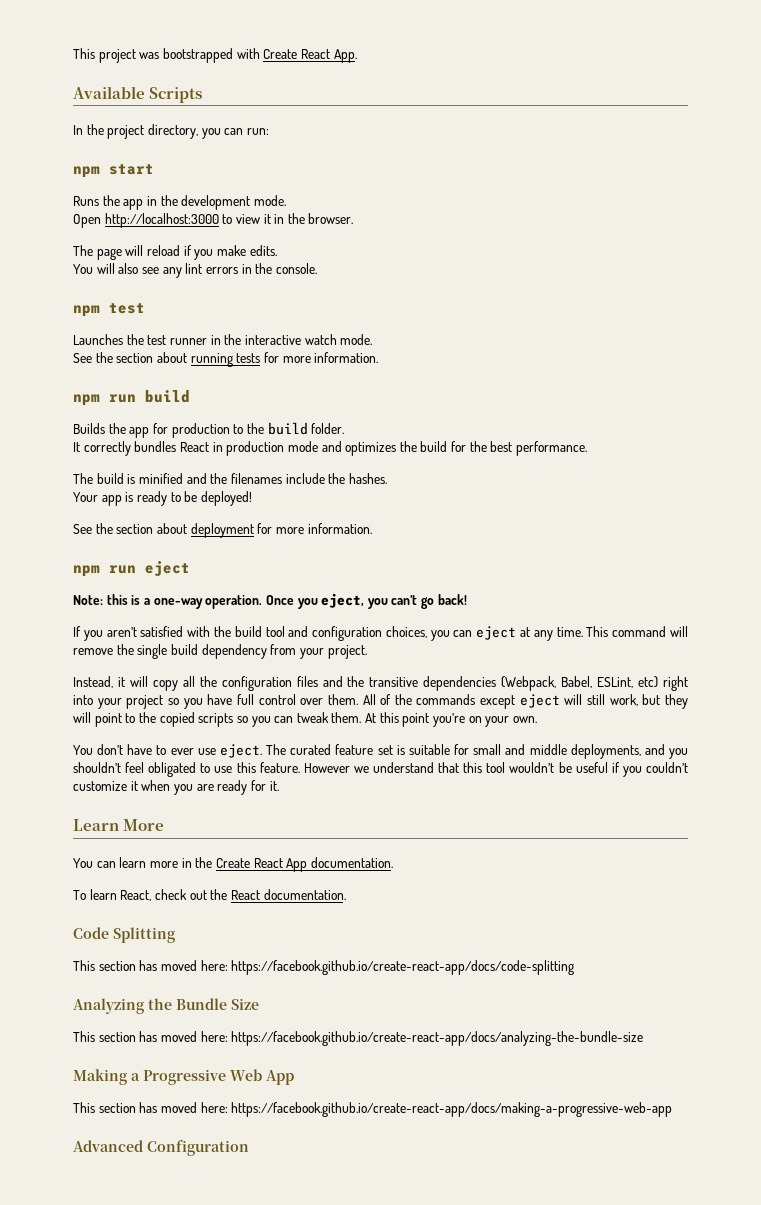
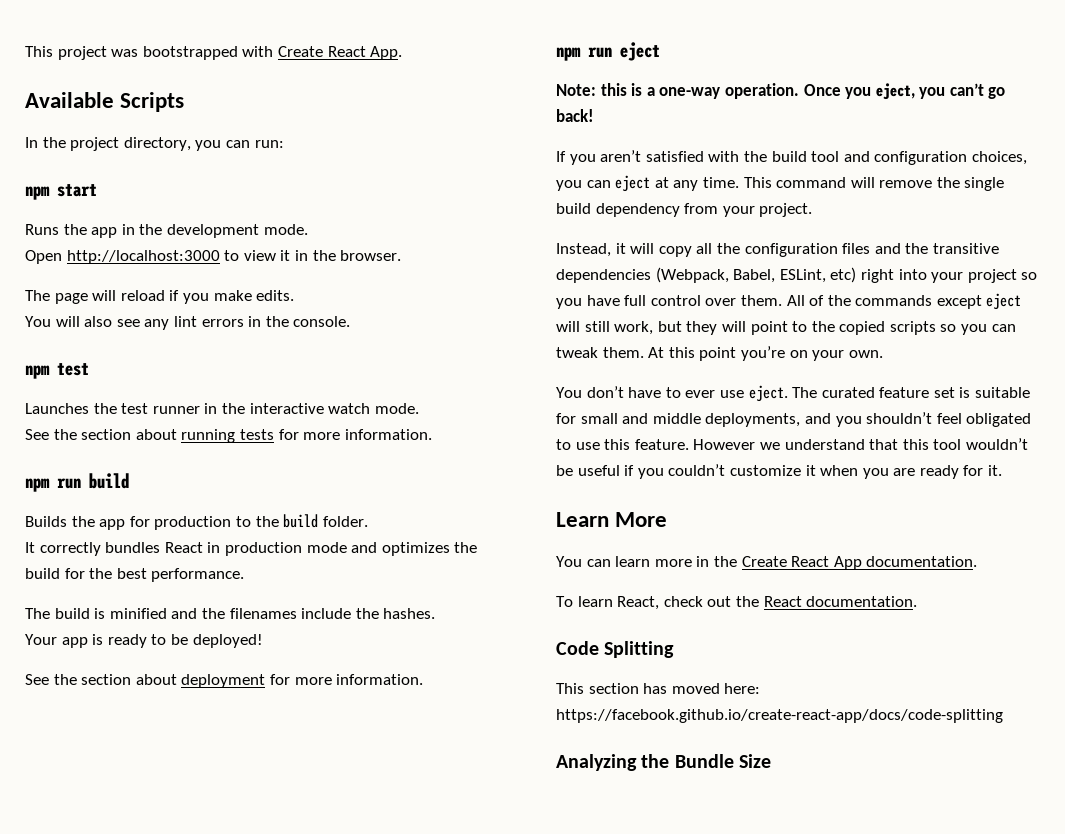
- This section has moved here: https://facebook.github.io/create-react-app/docs/analyzing-the-bundle-size
- Making a Progressive Web App
- This section has moved here: https://facebook.github.io/create-react-app/docs/making-a-progressive-web-app
- Advanced Configuration

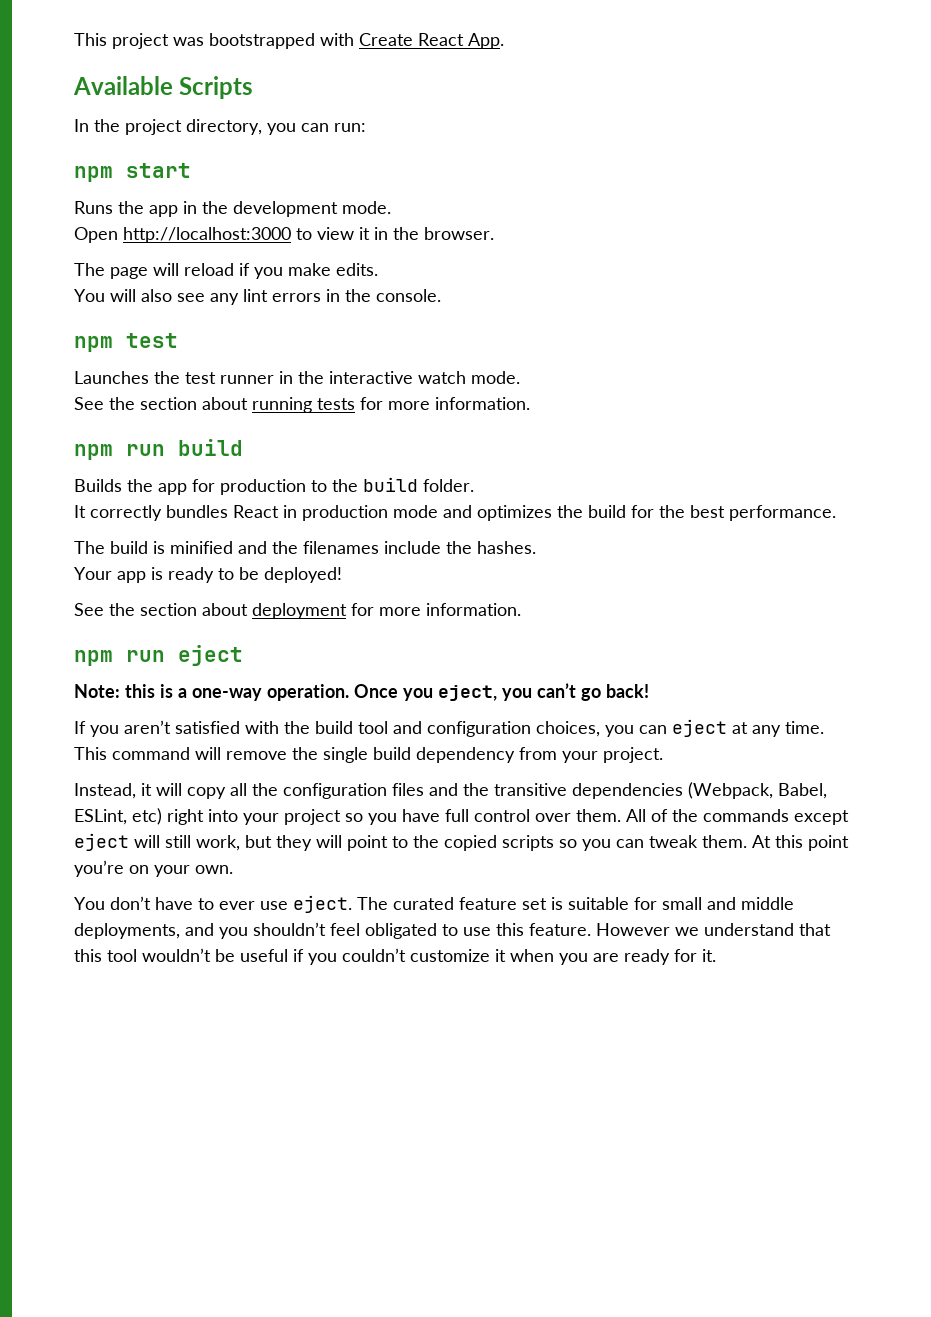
- Learn More
- You can learn more in the Create React App documentation.
- To learn React, check out the React documentation.
- Code Splitting
- This section has moved here: https://facebook.github.io/create-react-app/docs/code-splitting
- Analyzing the Bundle Size

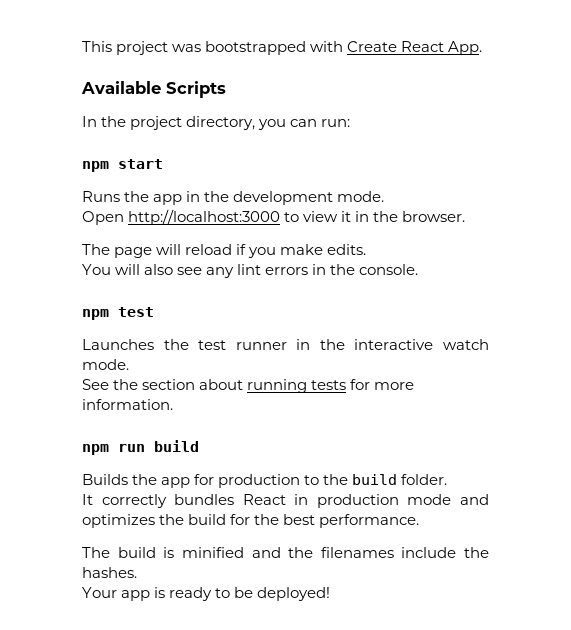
- See the section about deployment for more information.
- npm run eject
- Note: this is a one-way operation. Once you eject, you can’t go back!
- If you aren’t satisfied with the build tool and configuration choices, you can eject at any time. This command will remove the single build dependency from your project.
- Instead, it will copy all the configuration files and the transitive dependencies (Webpack, Babel, ESLint, etc) right into your project so you have full control over them. All of the commands except eject will still work, but they will point to the copied scripts so you can tweak them. At this point you’re on your own.
- You don’t have to ever use eject. The curated feature set is suitable for small and middle deployments, and you shouldn’t feel obligated to use this feature. However we understand that this tool wouldn’t be useful if you couldn’t customize it when you are ready for it.

